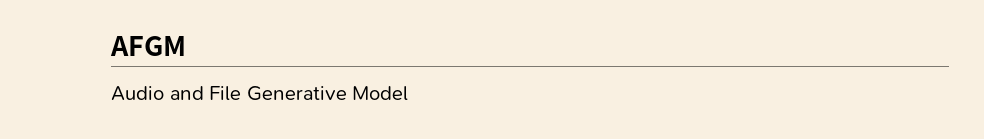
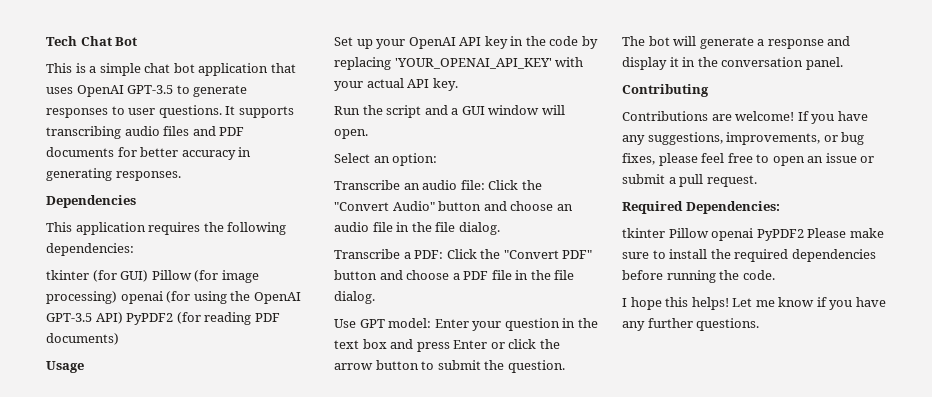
- AFGM
- Audio and File Generative Model
+ Tech Chat Bot
+ This is a simple chat bot application that uses OpenAI GPT-3.5 to generate responses to user questions. It supports transcribing audio files and PDF documents for better accuracy in generating responses.
+ Dependencies
+ This application requires the following dependencies:
+ tkinter (for GUI) Pillow (for image processing) openai (for using the OpenAI GPT-3.5 API) PyPDF2 (for reading PDF documents)
+ Usage
+ Set up your OpenAI API key in the code by replacing 'YOUR_OPENAI_API_KEY' with your actual API key.
+ Run the script and a GUI window will open.
+ Select an option:
+ Transcribe an audio file: Click the "Convert Audio" button and choose an audio file in the file dialog.
+ Transcribe a PDF: Click the "Convert PDF" button and choose a PDF file in the file dialog.
+ Use GPT model: Enter your question in the text box and press Enter or click the arrow button to submit the question.
+ The bot will generate a response and display it in the conversation panel.
+ Contributing
+ Contributions are welcome! If you have any suggestions, improvements, or bug fixes, please feel free to open an issue or submit a pull request.
+ Required Dependencies:
+ tkinter Pillow openai PyPDF2 Please make sure to install the required dependencies before running the code.
+ I hope this helps! Let me know if you have any further questions.

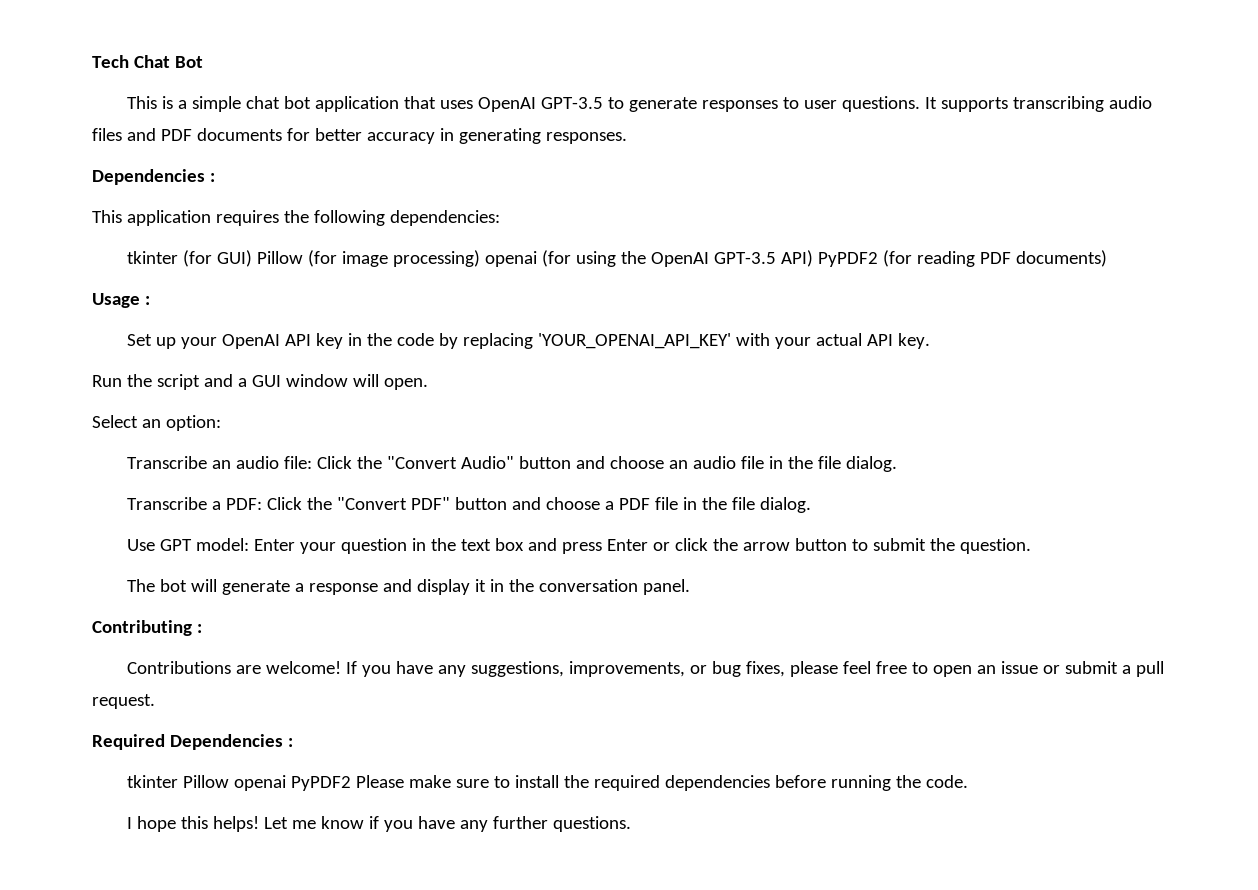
  It supports transcribing audio files and PDF documents for better accuracy in generating responses.
- Dependencies
+ Dependencies :
- Usage
+ Usage :
- Contributing
+ Contributing :
- Required Dependencies:
+ Required Dependencies :

